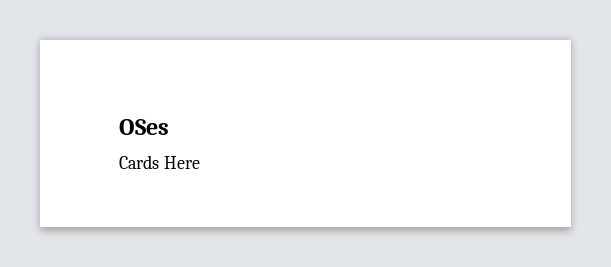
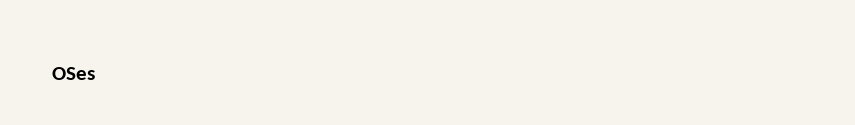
- Cards Here

